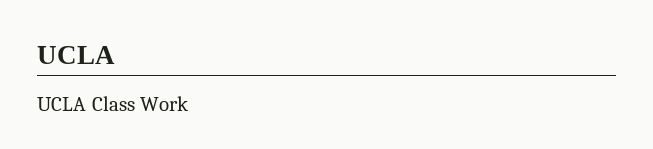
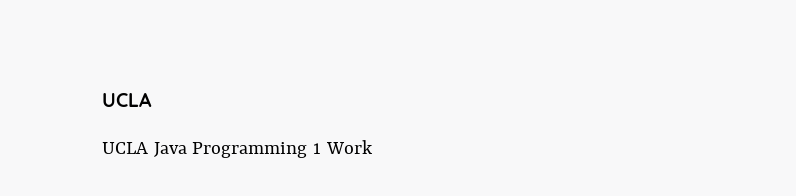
- UCLA Class Work
+ UCLA Java Programming 1 Work

